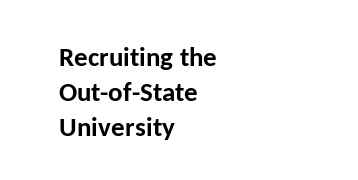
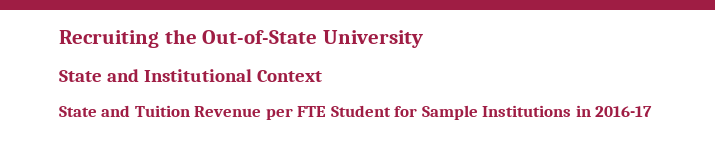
+ State and Institutional Context
+ State and Tuition Revenue per FTE Student for Sample Institutions in 2016-17

